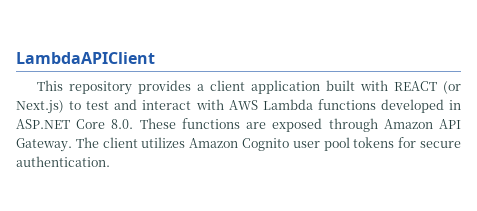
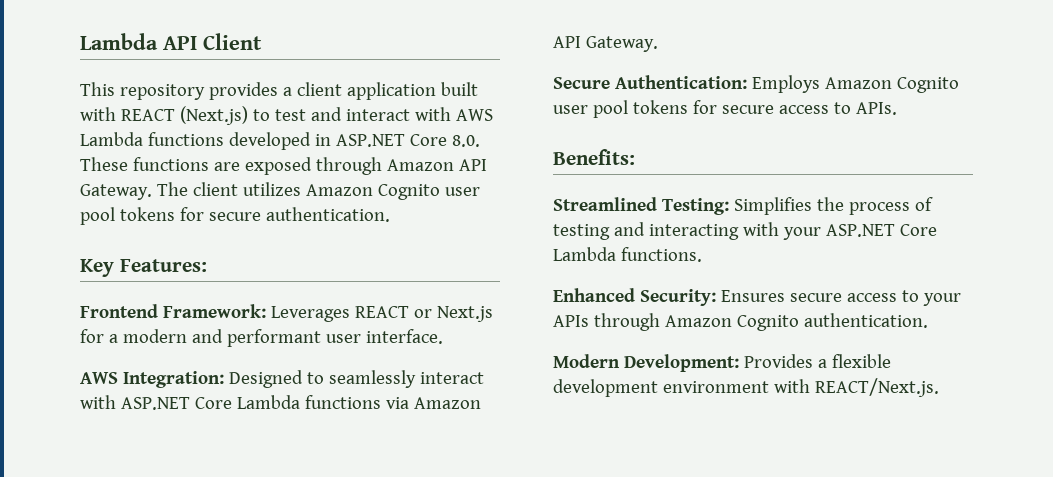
- LambdaAPIClient
+ Lambda API Client
- This repository provides a client application built with REACT (or Next.js) to test and interact with AWS Lambda functions developed in ASP.NET Core 8.0. These functions are exposed through Amazon API Gateway.
+ This repository provides a client application built with REACT (Next.js) to test and interact with AWS Lambda functions developed in ASP.NET Core 8.0. These functions are exposed through Amazon API Gateway.
+ Key Features:
+ Frontend Framework: Leverages REACT or Next.js for a modern and performant user interface.
+ AWS Integration: Designed to seamlessly interact with ASP.NET Core Lambda functions via Amazon API Gateway.
+ Secure Authentication: Employs Amazon Cognito user pool tokens for secure access to APIs.
+ Benefits:
+ Streamlined Testing: Simplifies the process of testing and interacting with your ASP.NET Core Lambda functions.
+ Enhanced Security: Ensures secure access to your APIs through Amazon Cognito authentication.
+ Modern Development: Provides a flexible development environment with REACT/Next.js.

